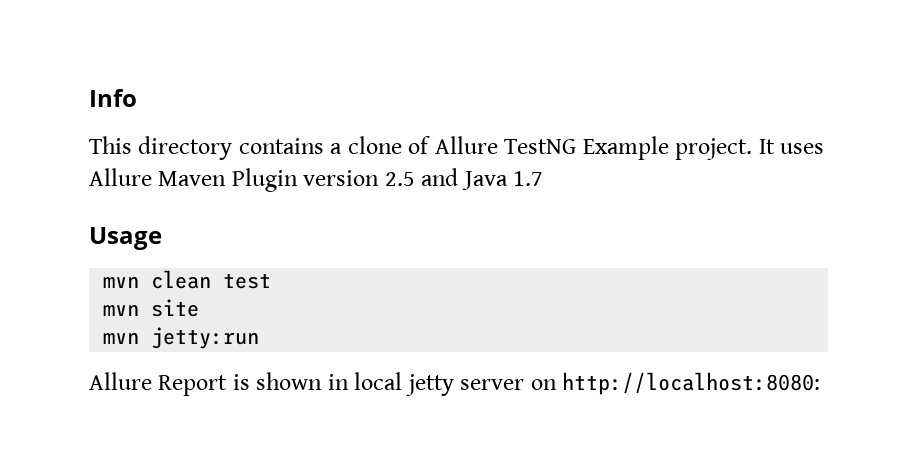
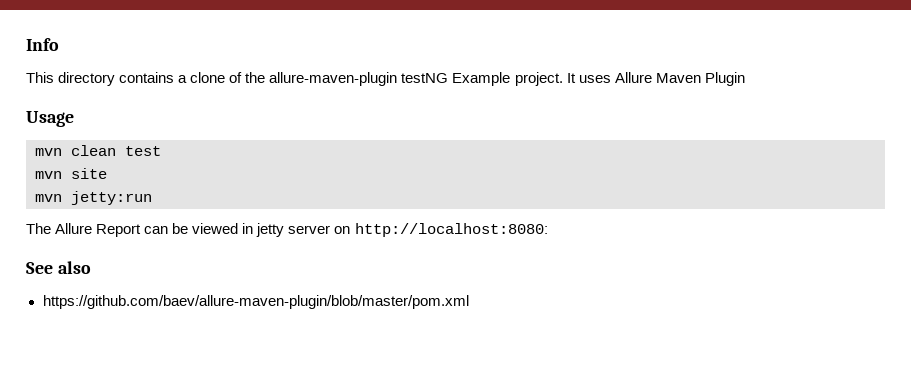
- This directory contains a clone of Allure TestNG Example project.
+ This directory contains a clone of the allure-maven-plugin testNG Example project.
- It uses Allure Maven Plugin version 2.5 and Java 1.7
+ It uses Allure Maven Plugin
- Allure Report is shown in local jetty server on http://localhost:8080:
+ The Allure Report can be viewed in jetty server on http://localhost:8080:
+ See also
+ https://github.com/baev/allure-maven-plugin/blob/master/pom.xml

